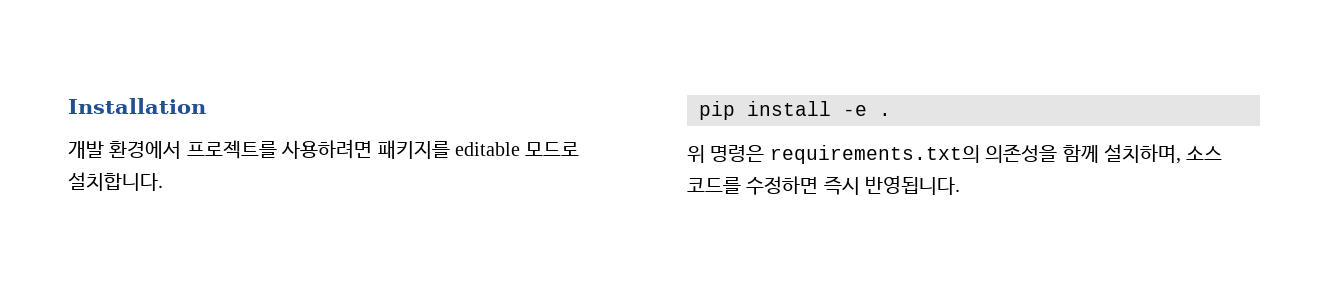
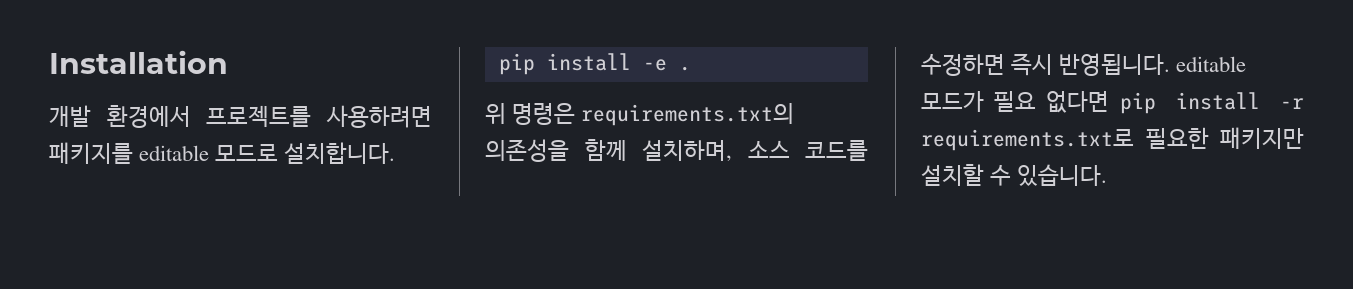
- 위 명령은 requirements.txt의 의존성을 함께 설치하며, 소스 코드를 수정하면 즉시 반영됩니다.
+ 위 명령은 requirements.txt의 의존성을 함께 설치하며, 소스 코드를 수정하면 즉시 반영됩니다. editable 모드가 필요 없다면 pip install -r requirements.txt로 필요한 패키지만 설치할 수 있습니다.

